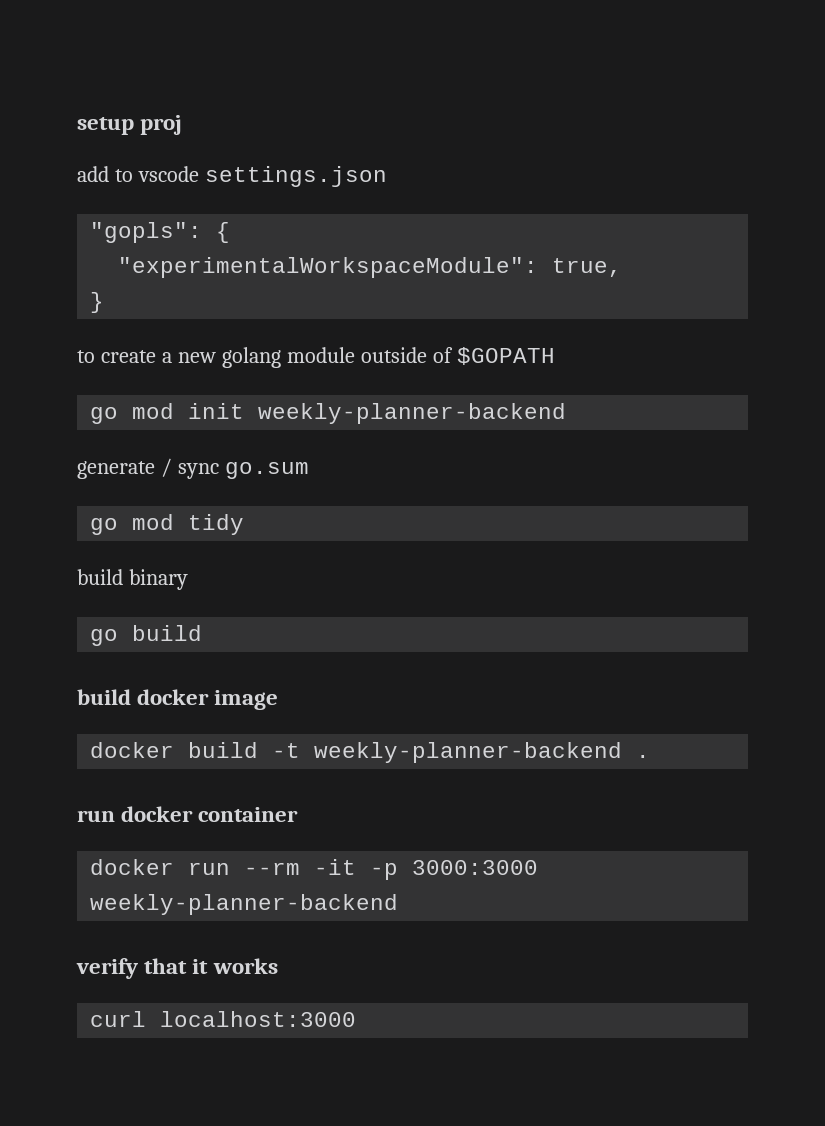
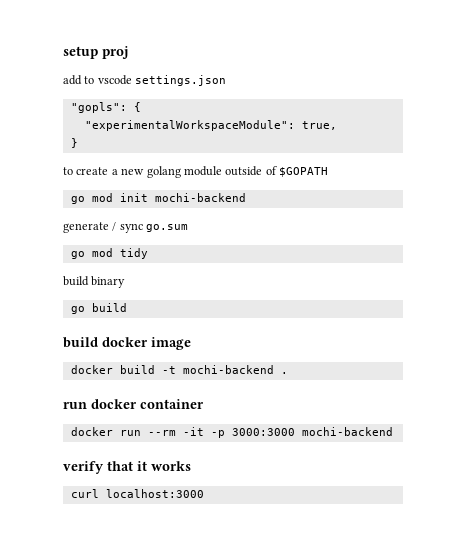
- go mod init weekly-planner-backend
+ go mod init mochi-backend
- docker build -t weekly-planner-backend .
+ docker build -t mochi-backend .
- docker run --rm -it -p 3000:3000 weekly-planner-backend
+ docker run --rm -it -p 3000:3000 mochi-backend

